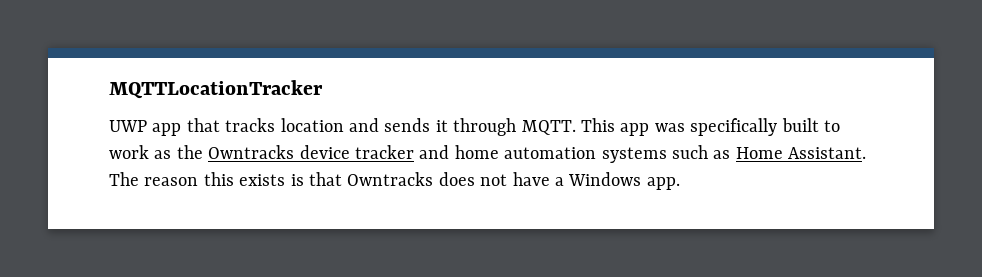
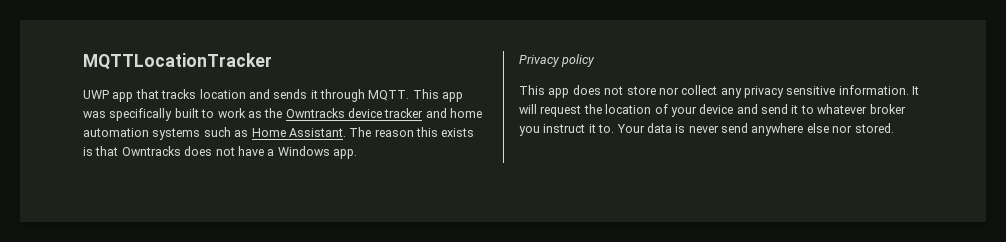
+ Privacy policy
+ This app does not store nor collect any privacy sensitive information. It will request the location of your device and send it to whatever broker you instruct it to. Your data is never send anywhere else nor stored.

